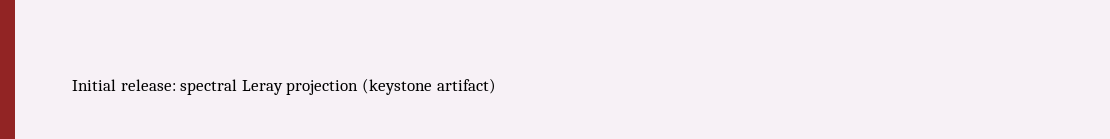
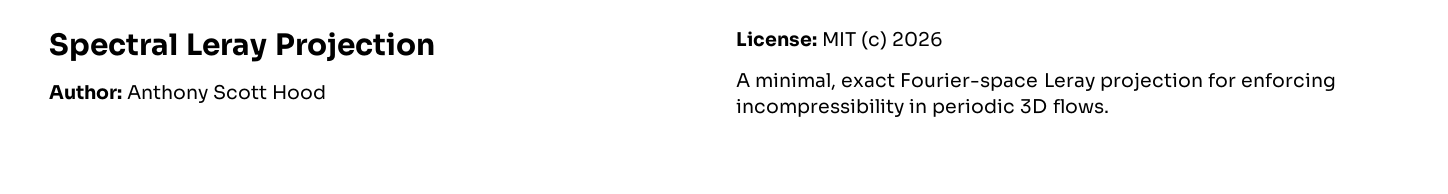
- Initial release: spectral Leray projection (keystone artifact)
+ Spectral Leray Projection
+ Author: Anthony Scott Hood
+ License: MIT (c) 2026
+ A minimal, exact Fourier-space Leray projection for enforcing incompressibility in periodic 3D flows.

